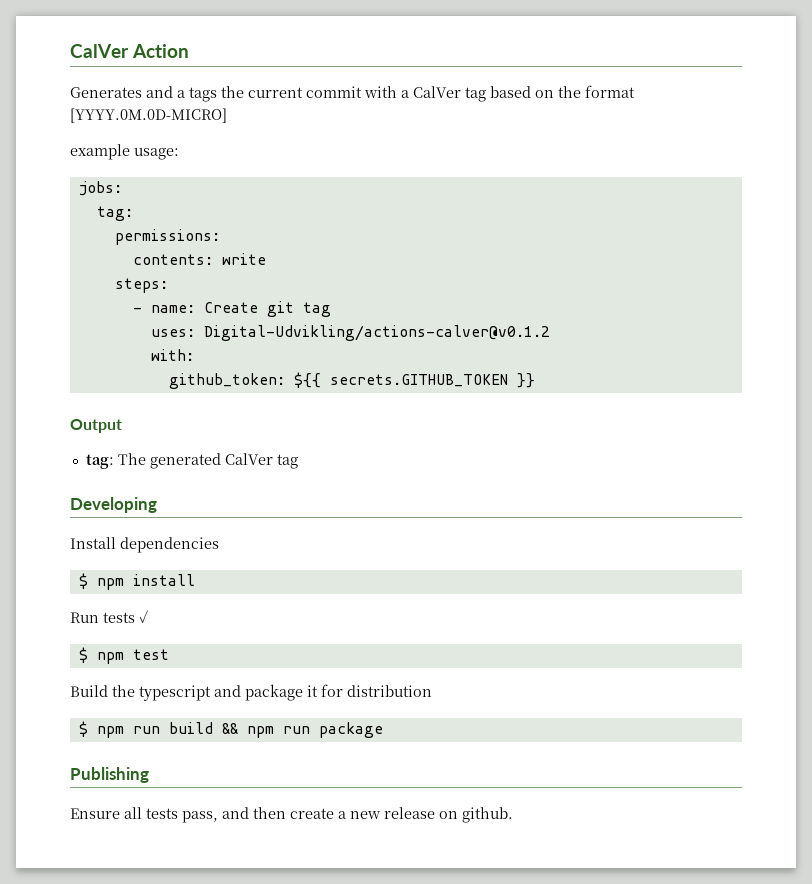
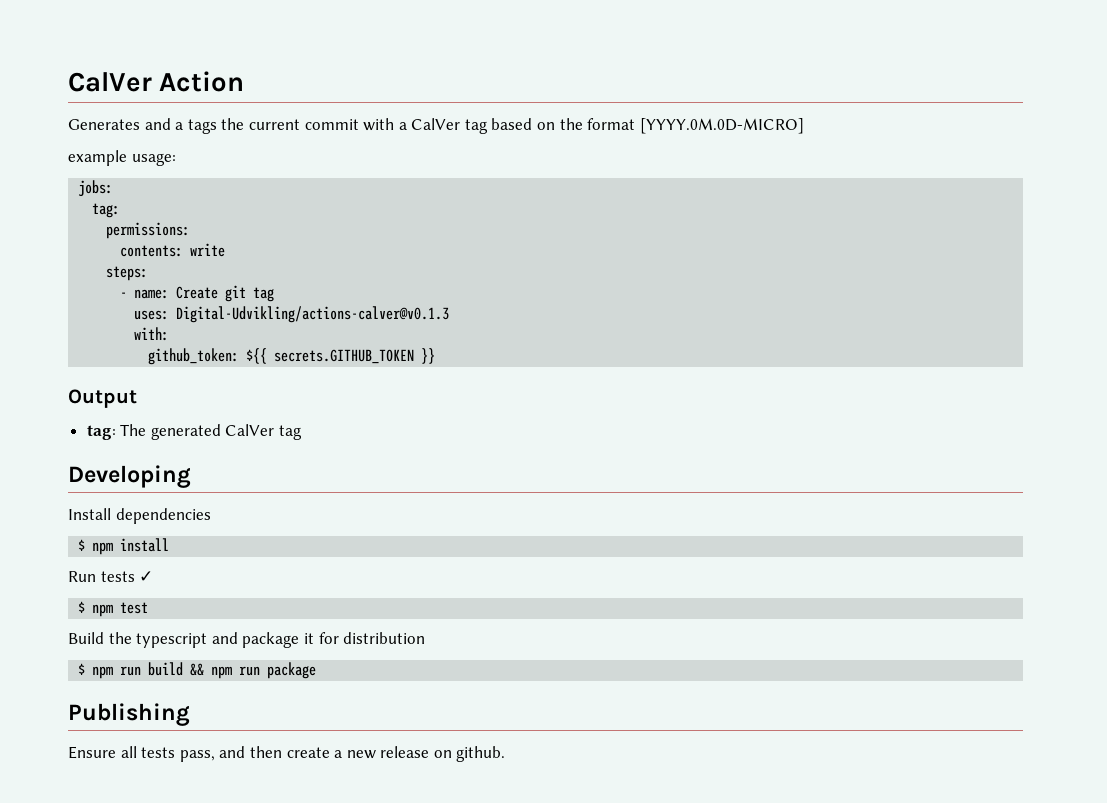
- uses: Digital-Udvikling/actions-calver@v0.1.2
+ uses: Digital-Udvikling/actions-calver@v0.1.3

